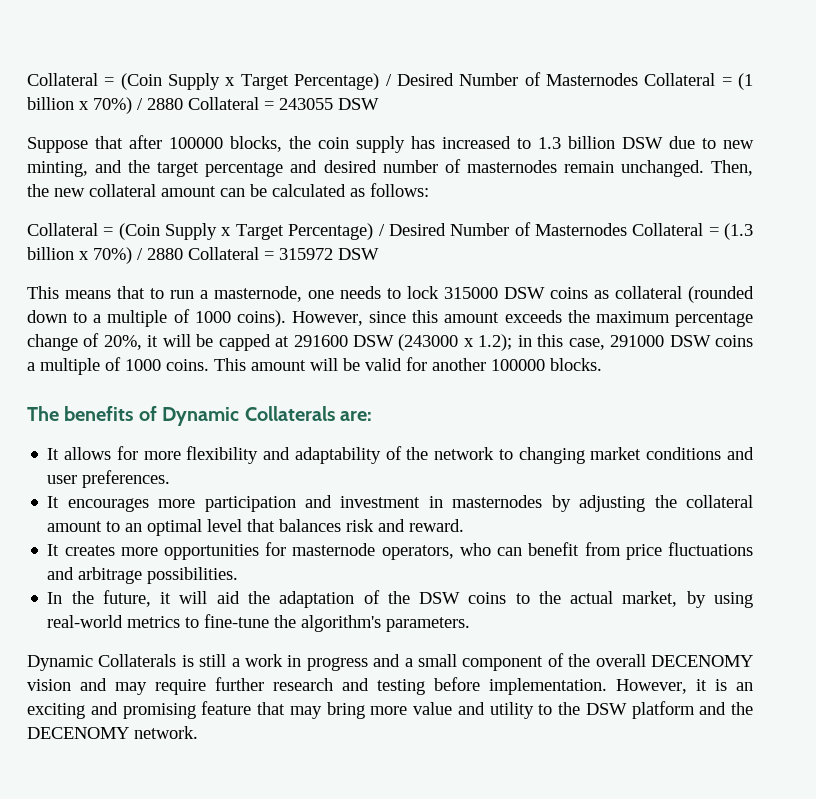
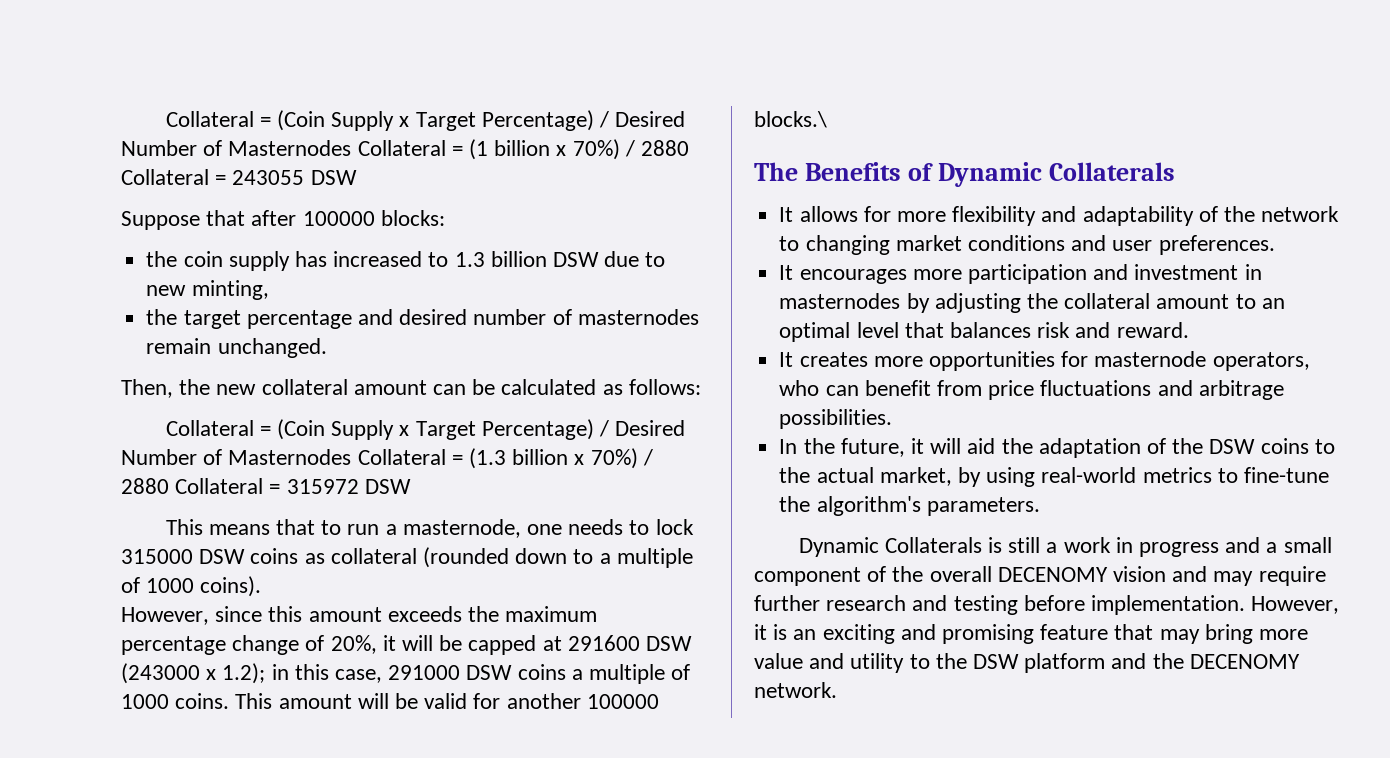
- Suppose that after 100000 blocks, the coin supply has increased to 1.3 billion DSW due to new minting, and the target percentage and desired number of masternodes remain unchanged. Then, the new collateral amount can be calculated as follows:
+ Suppose that after 100000 blocks:
+ the coin supply has increased to 1.3 billion DSW due to new minting,
+ the target percentage and desired number of masternodes remain unchanged.
+ Then, the new collateral amount can be calculated as follows:
- This means that to run a masternode, one needs to lock 315000 DSW coins as collateral (rounded down to a multiple of 1000 coins). However, since this amount exceeds the maximum percentage change of 20%, it will be capped at 291600 DSW (243000 x 1.2); in this case, 291000 DSW coins a multiple of 1000 coins.
+ This means that to run a masternode, one needs to lock 315000 DSW coins as collateral (rounded down to a multiple of 1000 coins).
+ However, since this amount exceeds the maximum percentage change of 20%, it will be capped at 291600 DSW (243000 x 1.2); in this case, 291000 DSW coins a multiple of 1000 coins.
- This amount will be valid for another 100000 blocks.
+ This amount will be valid for another 100000 blocks.\
- The benefits of Dynamic Collaterals are:
+ The Benefits of Dynamic Collaterals

